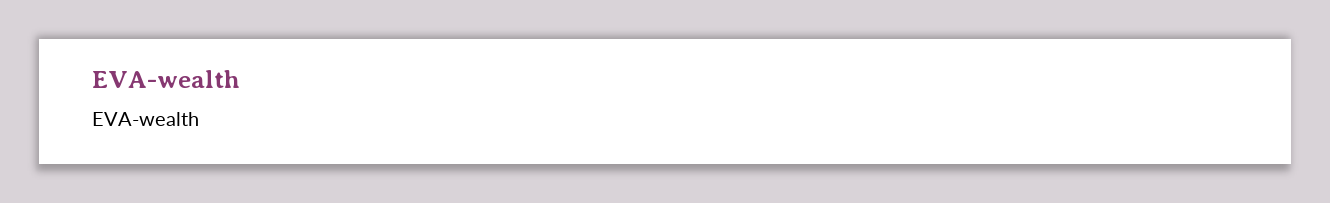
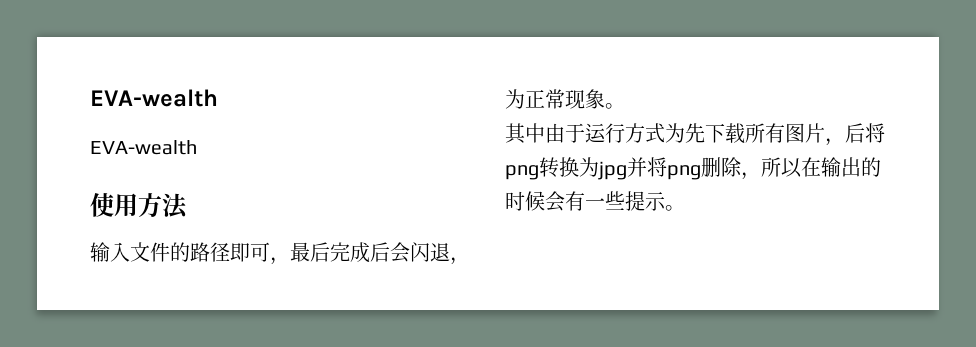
+ 使用方法
+ 输入文件的路径即可，最后完成后会闪退，为正常现象。
+ 其中由于运行方式为先下载所有图片，后将png转换为jpg并将png删除，所以在输出的时候会有一些提示。

